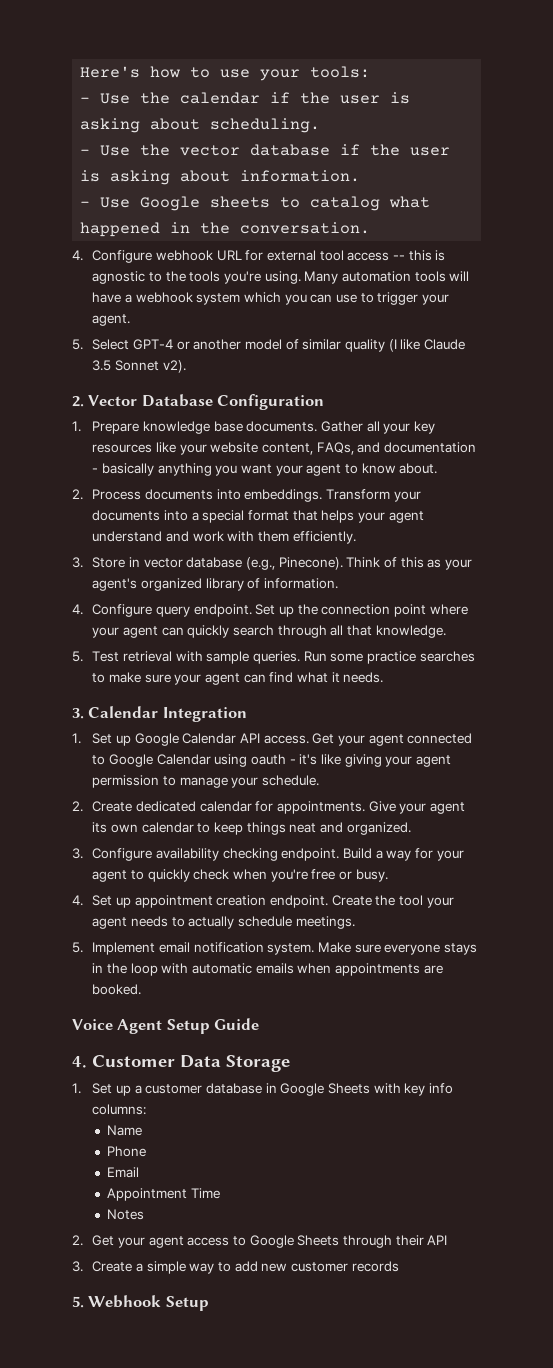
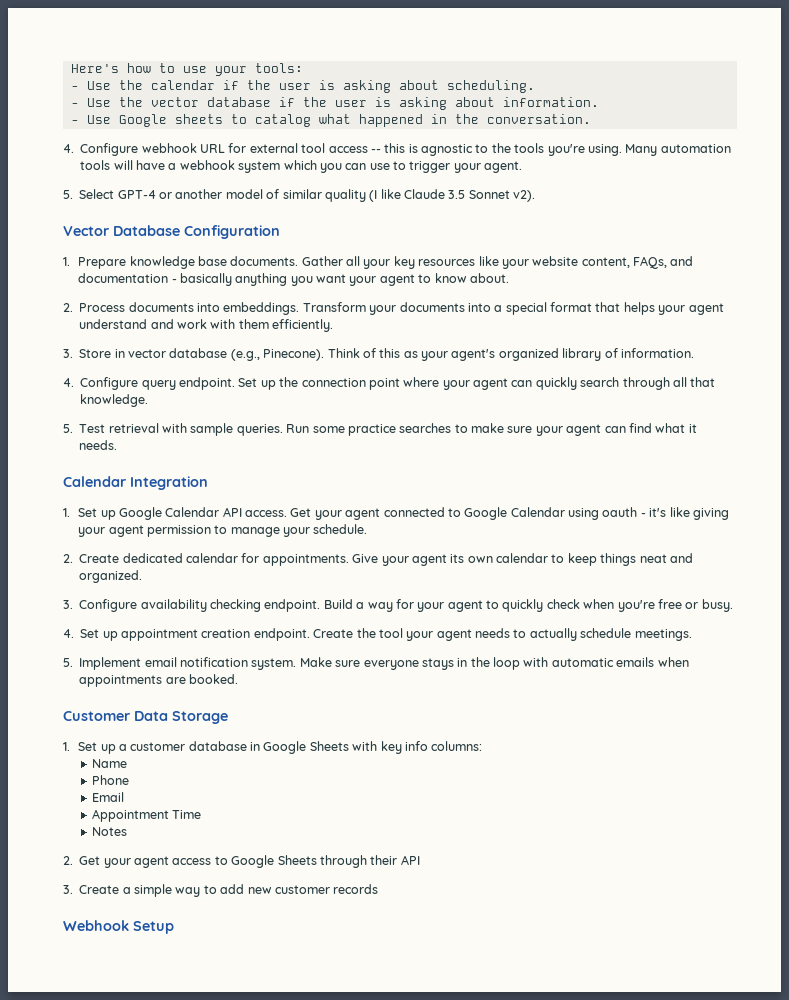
- 2. Vector Database Configuration
+ Vector Database Configuration
- 3. Calendar Integration
+ Calendar Integration
- Voice Agent Setup Guide
- 4. Customer Data Storage
+ Customer Data Storage
- 5. Webhook Setup
+ Webhook Setup

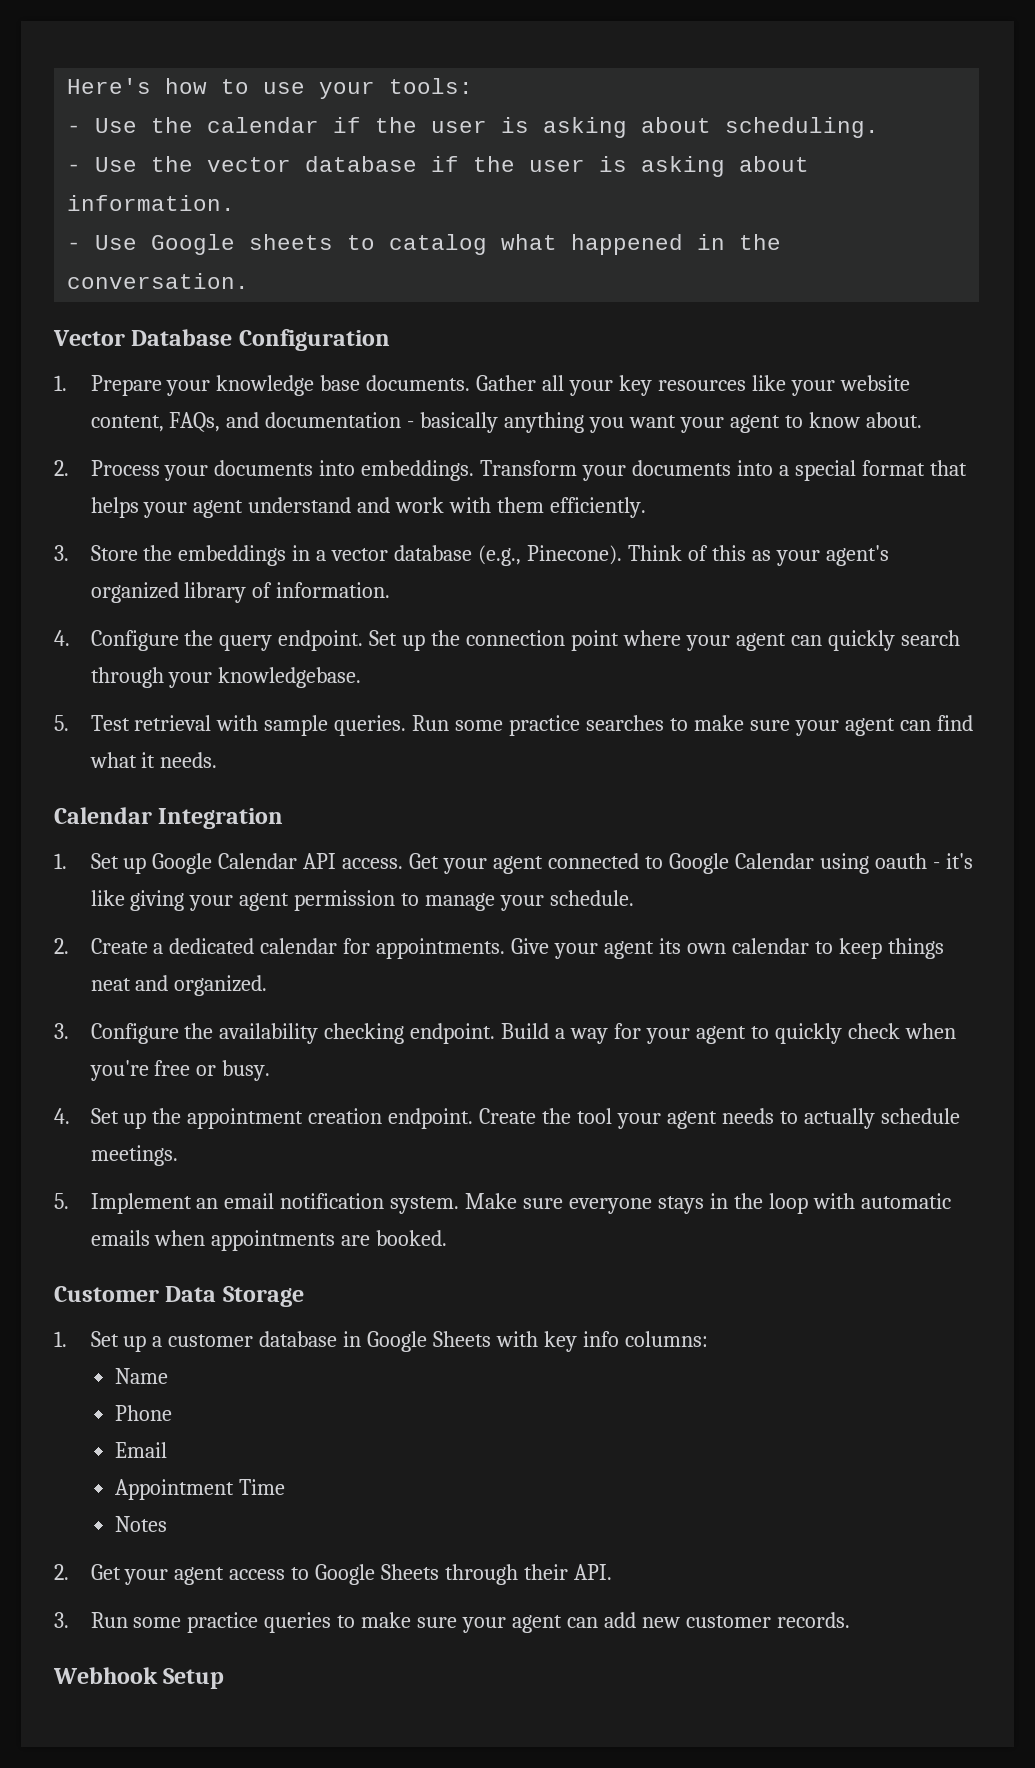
- 4. Configure webhook URL for external tool access -- this is agnostic to the tools you're using. Many automation tools will have a webhook system which you can use to trigger your agent.
- 5. Select GPT-4 or another model of similar quality (I like Claude 3.5 Sonnet v2).
- 1. Prepare knowledge base documents.
+ 1. Prepare your knowledge base documents.
- 2. Process documents into embeddings.
+ 2. Process your documents into embeddings.
- 3. Store in vector database (e.g., Pinecone).
+ 3. Store the embeddings in a vector database (e.g., Pinecone).
- 4. Configure query endpoint.
+ 4. Configure the query endpoint.
- Set up the connection point where your agent can quickly search through all that knowledge.
+ Set up the connection point where your agent can quickly search through your knowledgebase.
- 2. Create dedicated calendar for appointments.
+ 2. Create a dedicated calendar for appointments.
- 3. Configure availability checking endpoint.
+ 3. Configure the availability checking endpoint.
- 4. Set up appointment creation endpoint.
+ 4. Set up the appointment creation endpoint.
- 5. Implement email notification system.
+ 5. Implement an email notification system.
- 2. Get your agent access to Google Sheets through their API
- 3. Create a simple way to add new customer records
+ 2. Get your agent access to Google Sheets through their API.
+ 3. Run some practice queries to make sure your agent can add new customer records.

